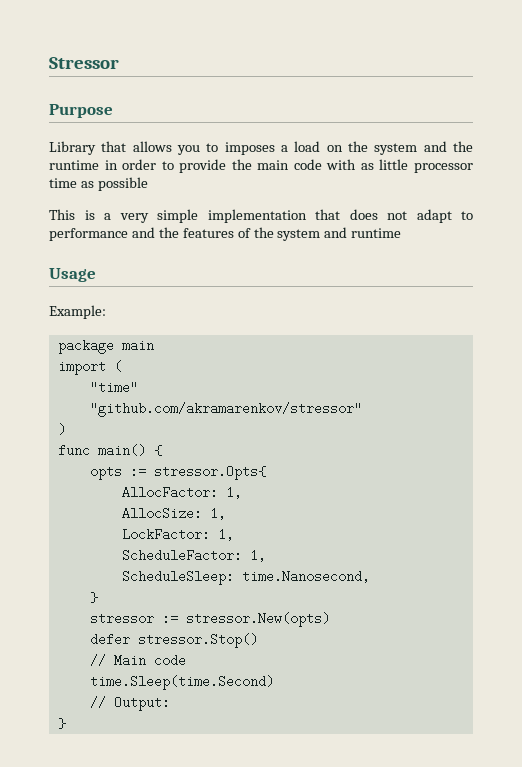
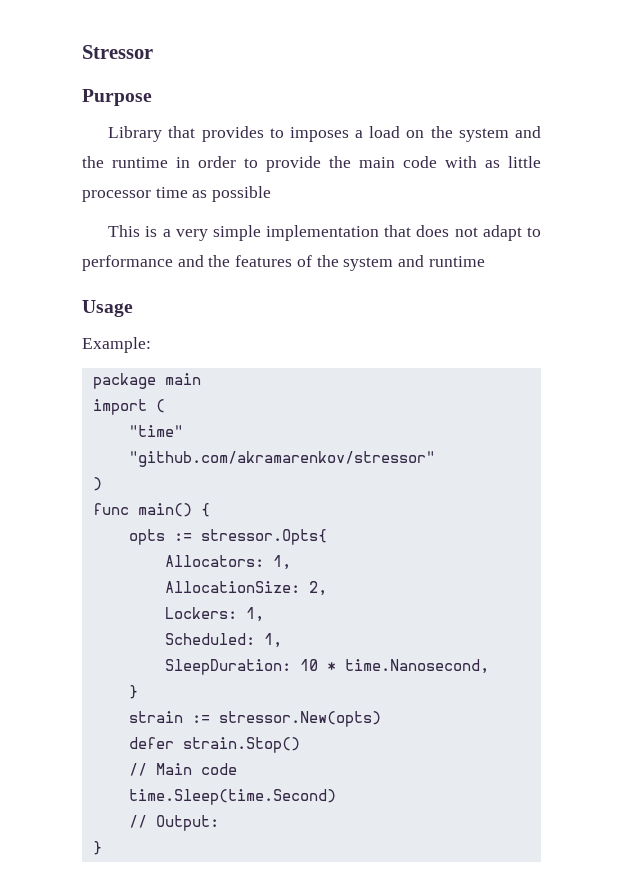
- Library that allows you to imposes a load on the system and the runtime in order to provide the main code with as little processor time as possible
+ Library that provides to imposes a load on the system and the runtime in order to provide the main code with as little processor time as possible
- AllocFactor: 1,
- AllocSize: 1,
- LockFactor: 1,
- ScheduleFactor: 1,
- ScheduleSleep: time.Nanosecond,
+ Allocators: 1,
+ AllocationSize: 2,
+ Lockers: 1,
+ Scheduled: 1,
+ SleepDuration: 10 * time.Nanosecond,
- stressor := stressor.New(opts)
+ strain := stressor.New(opts)
- defer stressor.Stop()
+ defer strain.Stop()

